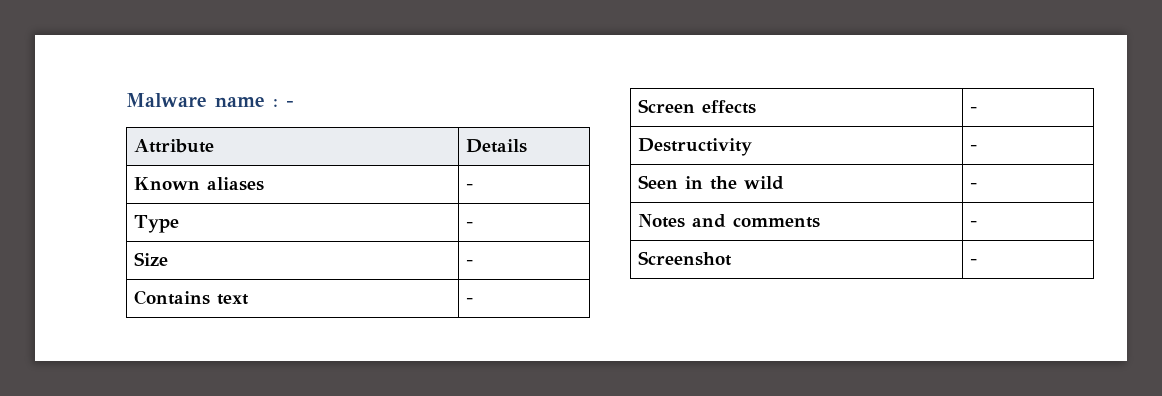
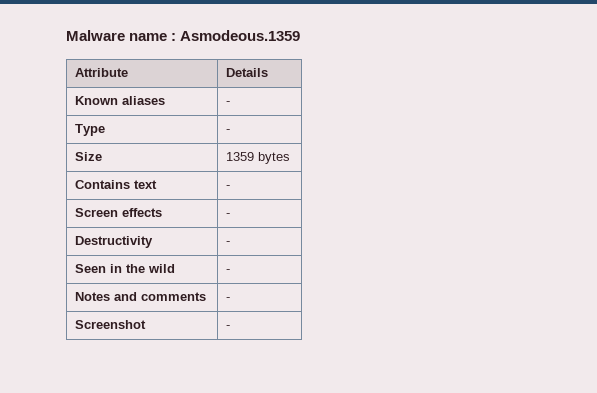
- Malware name : -
+ Malware name : Asmodeous.1359
- Size | -
+ Size | 1359 bytes

